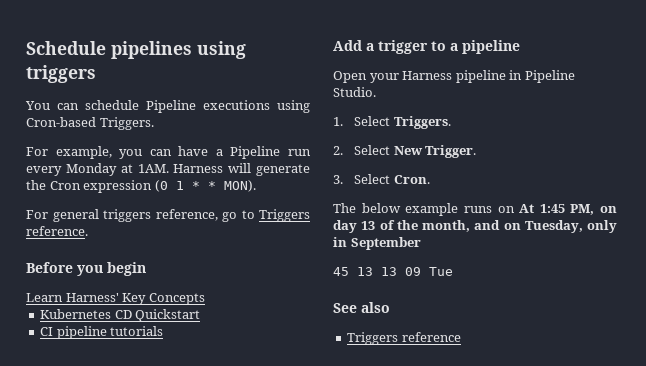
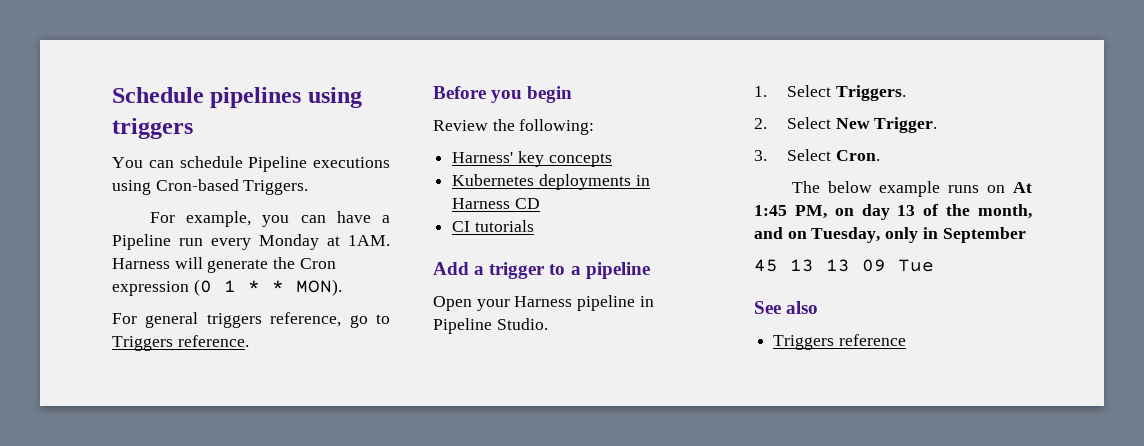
- Learn Harness' Key Concepts
- Kubernetes CD Quickstart
+ Review the following:
+ Harness' key concepts
+ Kubernetes deployments in Harness CD
- CI pipeline tutorials
+ CI tutorials

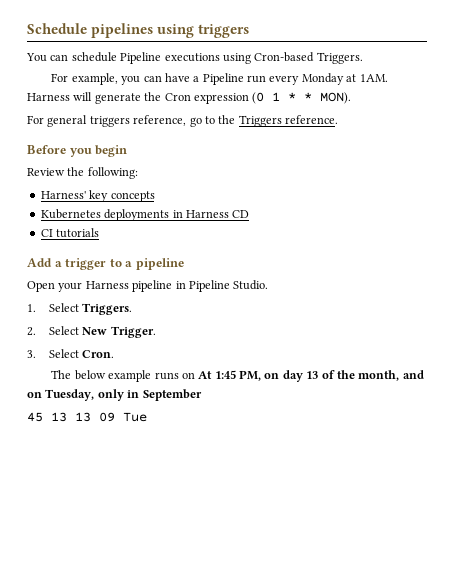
- For general triggers reference, go to Triggers reference.
+ For general triggers reference, go to the Triggers reference.
- See also
- Triggers reference

